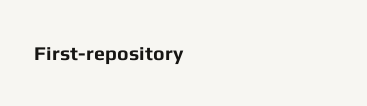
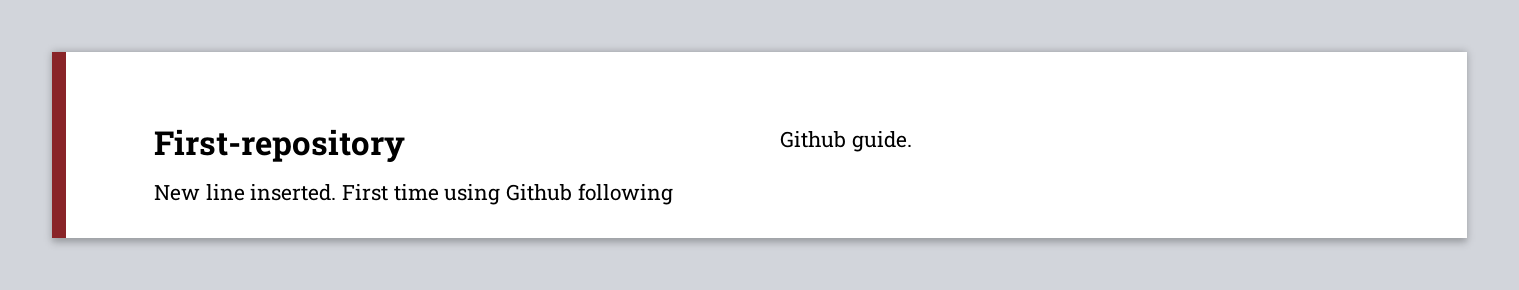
+ New line inserted. First time using Github following Github guide.

